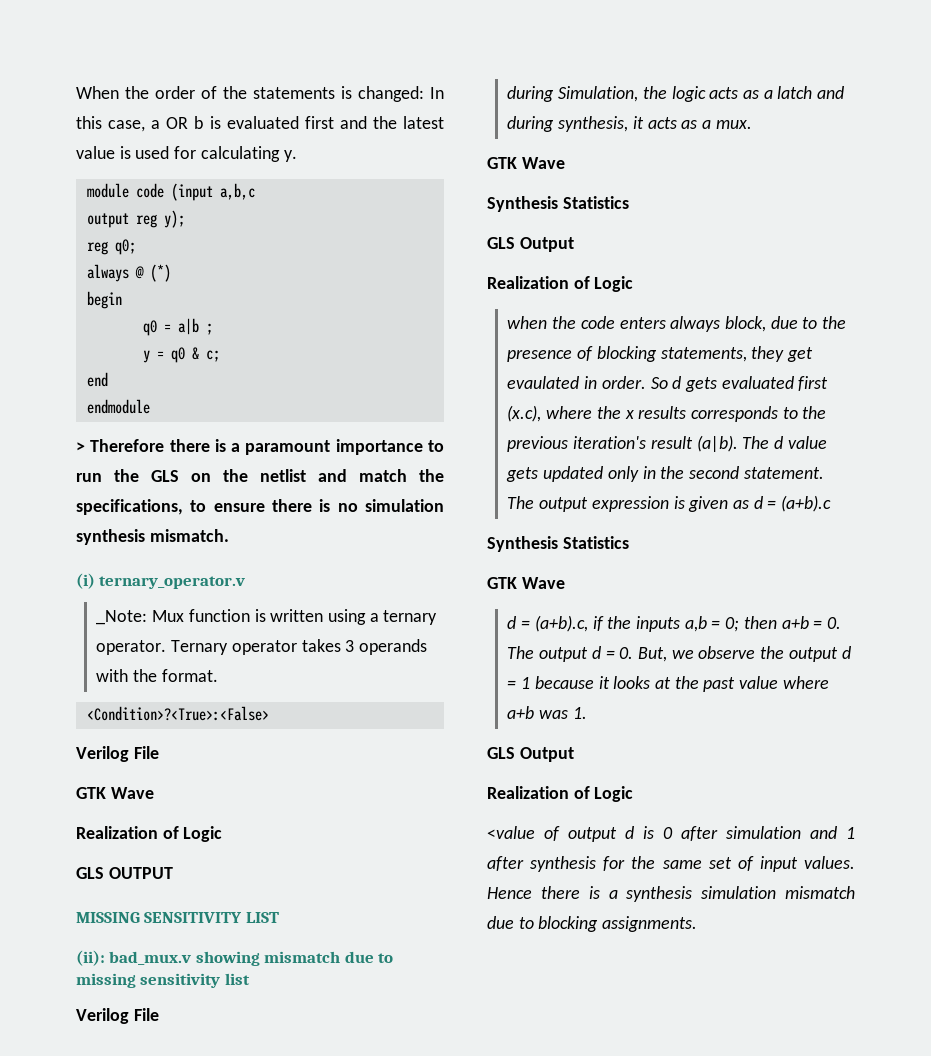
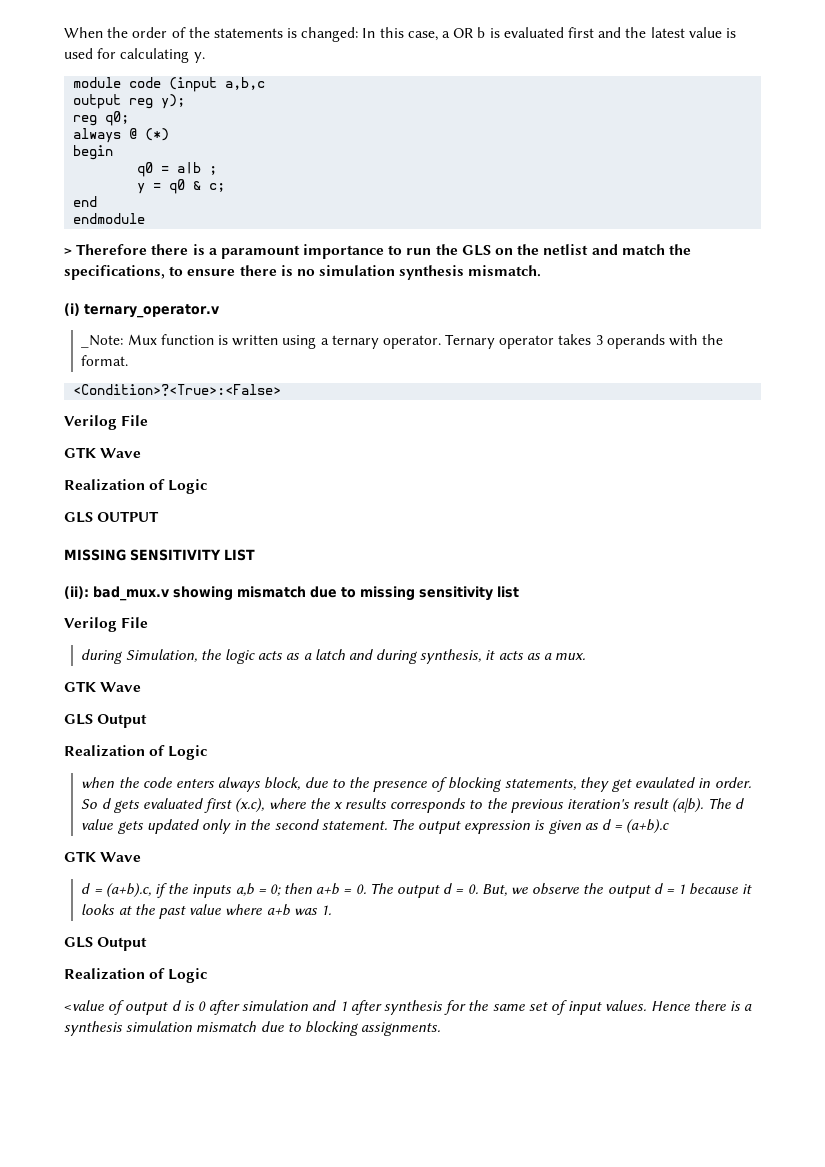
  during Simulation, the logic acts as a latch and during synthesis, it acts as a mux.
  GTK Wave
- Synthesis Statistics
  The output expression is given as d = (a+b).c
- Synthesis Statistics

